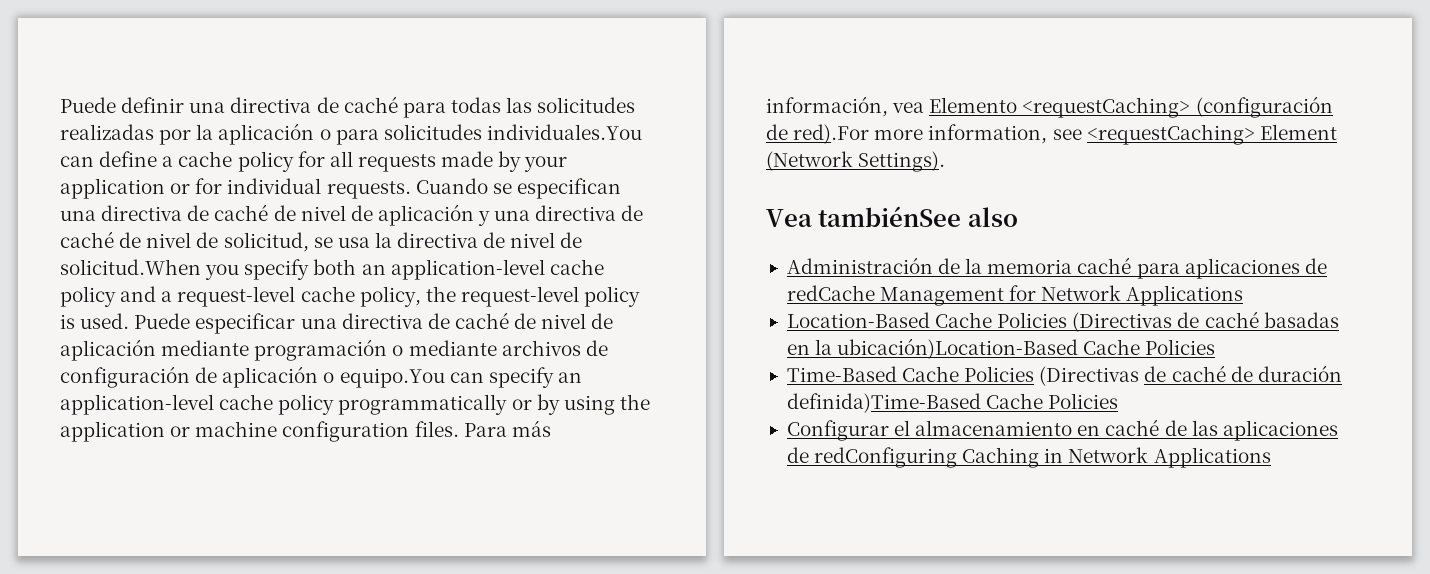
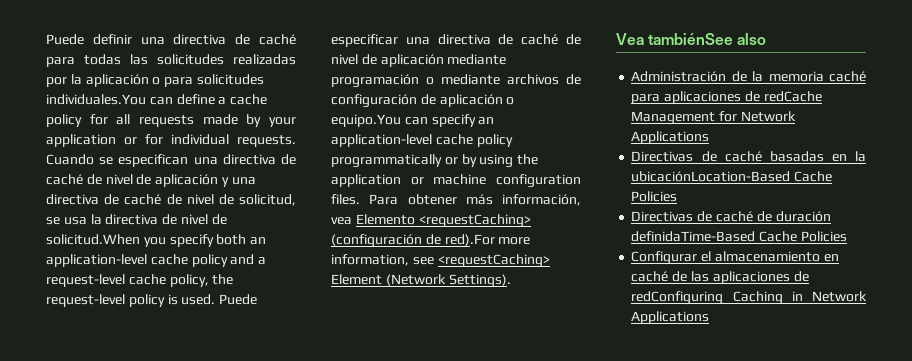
- Para más información, vea Elemento <requestCaching> (configuración de red).For more information, see <requestCaching> Element (Network Settings).
+ Para obtener más información, vea Elemento <requestCaching> (configuración de red).For more information, see <requestCaching> Element (Network Settings).
- Location-Based Cache Policies (Directivas de caché basadas en la ubicación)Location-Based Cache Policies
- Time-Based Cache Policies (Directivas de caché de duración definida)Time-Based Cache Policies
+ Directivas de caché basadas en la ubicaciónLocation-Based Cache Policies
+ Directivas de caché de duración definidaTime-Based Cache Policies

